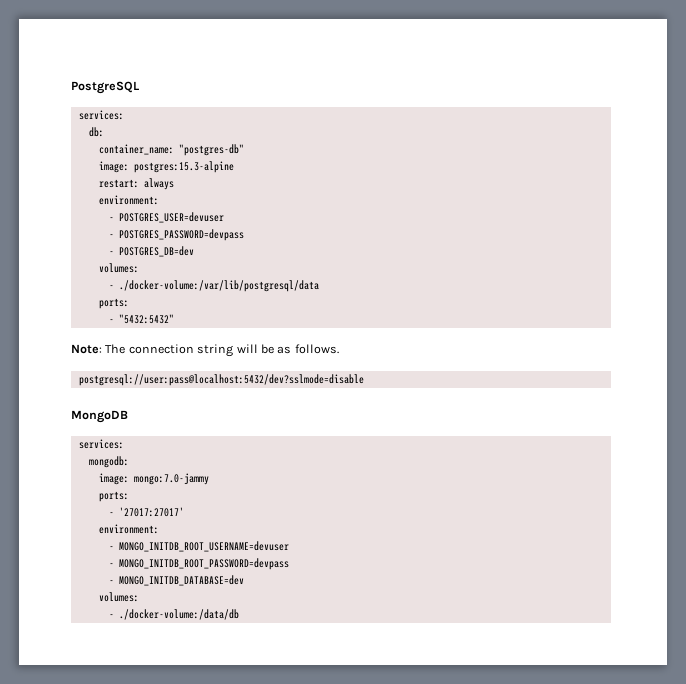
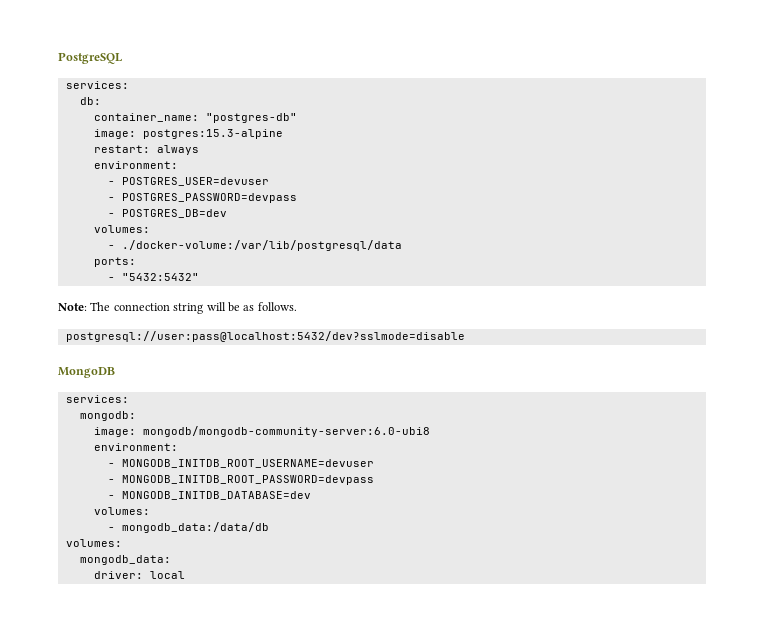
- image: mongo:7.0-jammy
- ports:
- - '27017:27017'
+ image: mongodb/mongodb-community-server:6.0-ubi8
  environment:
- - MONGO_INITDB_ROOT_USERNAME=devuser
- - MONGO_INITDB_ROOT_PASSWORD=devpass
- - MONGO_INITDB_DATABASE=dev
+ - MONGODB_INITDB_ROOT_USERNAME=devuser
+ - MONGODB_INITDB_ROOT_PASSWORD=devpass
+ - MONGODB_INITDB_DATABASE=dev
  volumes:
- - ./docker-volume:/data/db
+ - mongodb_data:/data/db
+ volumes:
+ mongodb_data:
+ driver: local

